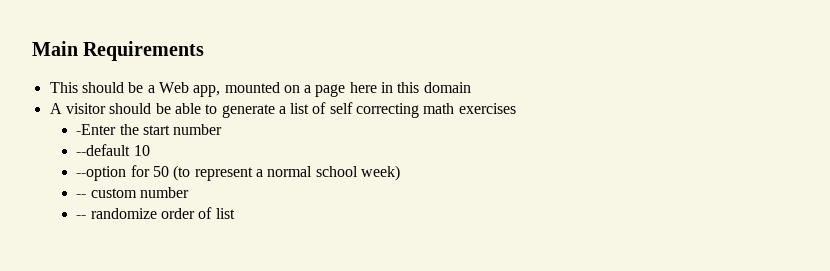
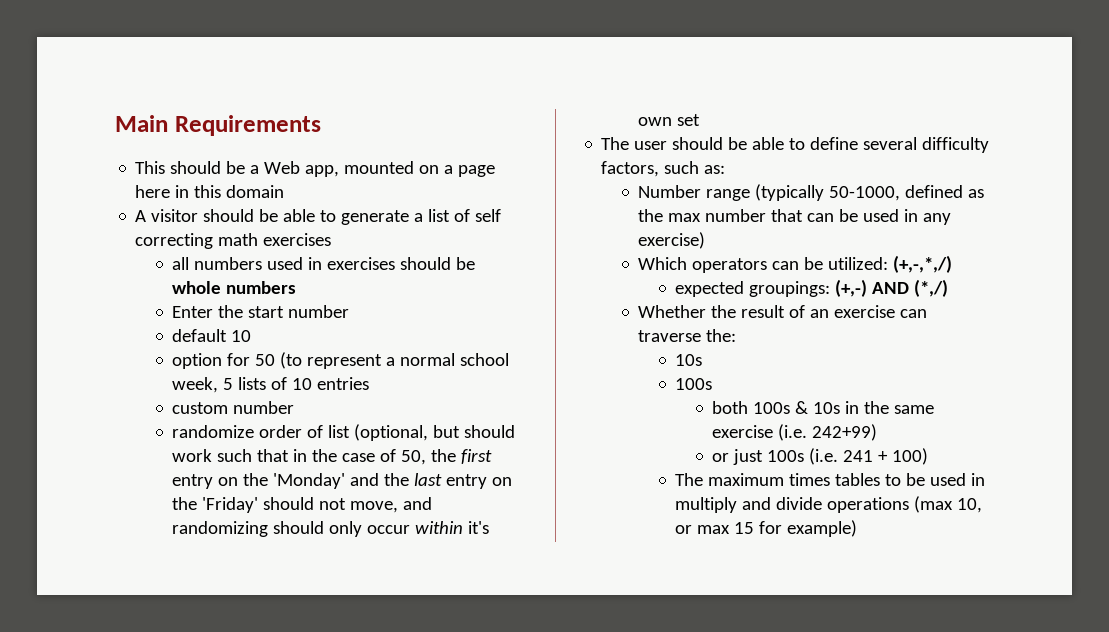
- -Enter the start number
+ all numbers used in exercises should be whole numbers
+ Enter the start number
- --default 10
+ default 10
- --option for 50 (to represent a normal school week)
- -- custom number
+ option for 50 (to represent a normal school week, 5 lists of 10 entries
+ custom number
- -- randomize order of list
+ randomize order of list (optional, but should work such that in the case of 50, the first entry on the 'Monday' and the last entry on the 'Friday' should not move, and randomizing should only occur within it's own set
+ The user should be able to define several difficulty factors, such as:
+ Number range (typically 50-1000, defined as the max number that can be used in any exercise)
+ Which operators can be utilized: (+,-,*,/)
+ expected groupings: (+,-) AND (*,/)
+ Whether the result of an exercise can traverse the:
+ 10s
+ 100s
+ both 100s & 10s in the same exercise (i.e. 242+99)
+ or just 100s (i.e. 241 + 100)
+ The maximum times tables to be used in multiply and divide operations (max 10, or max 15 for example)

